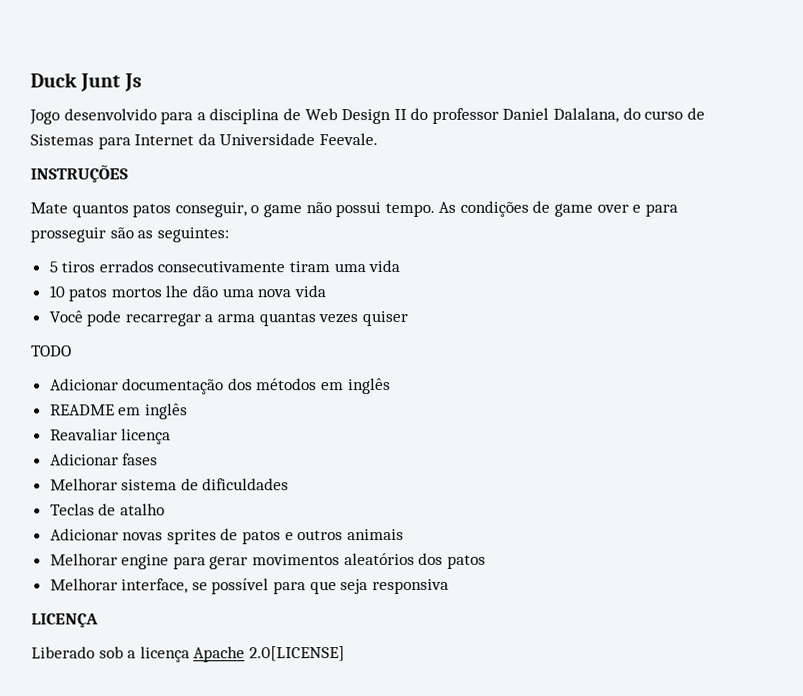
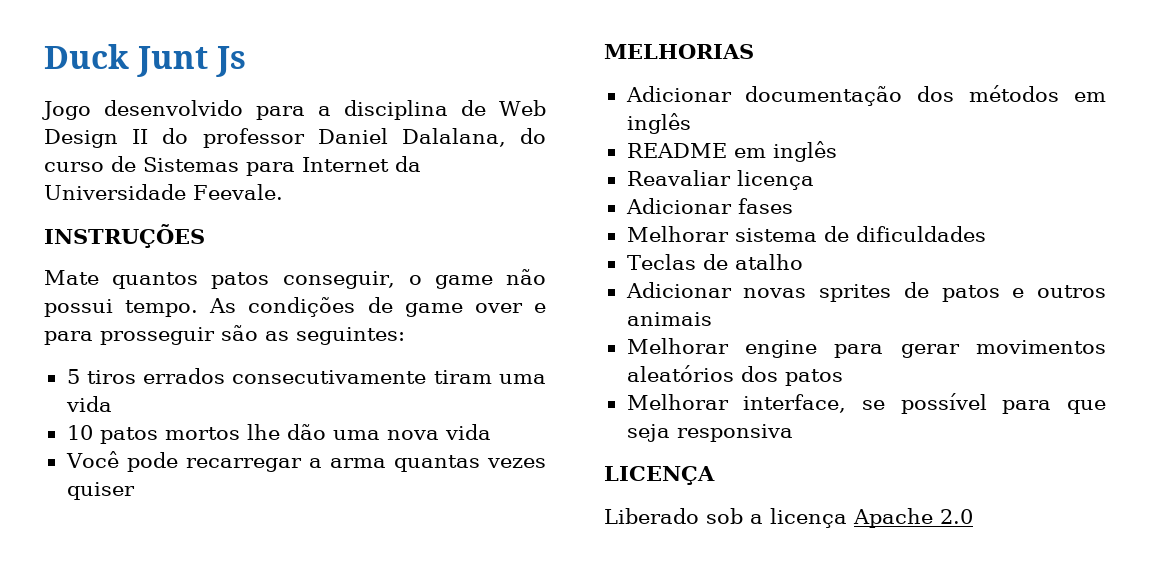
- TODO
+ MELHORIAS
- Liberado sob a licença Apache 2.0[LICENSE]
+ Liberado sob a licença Apache 2.0

